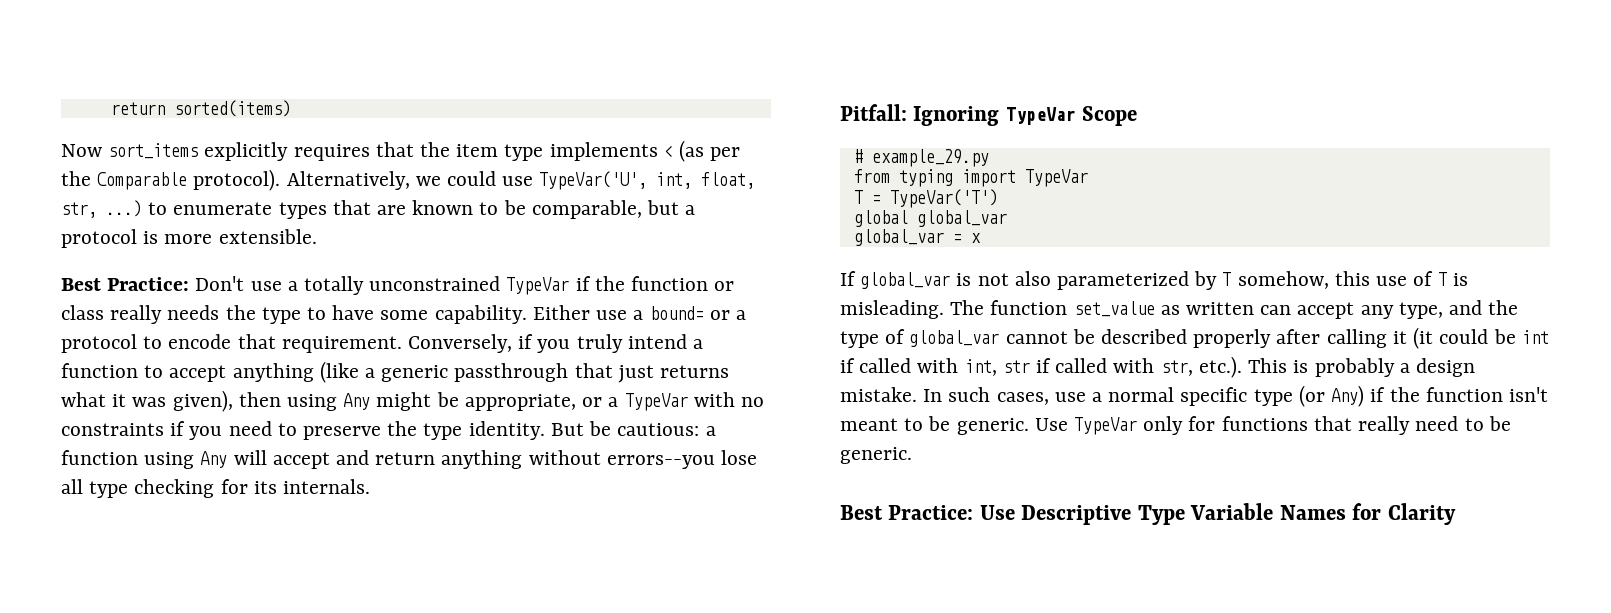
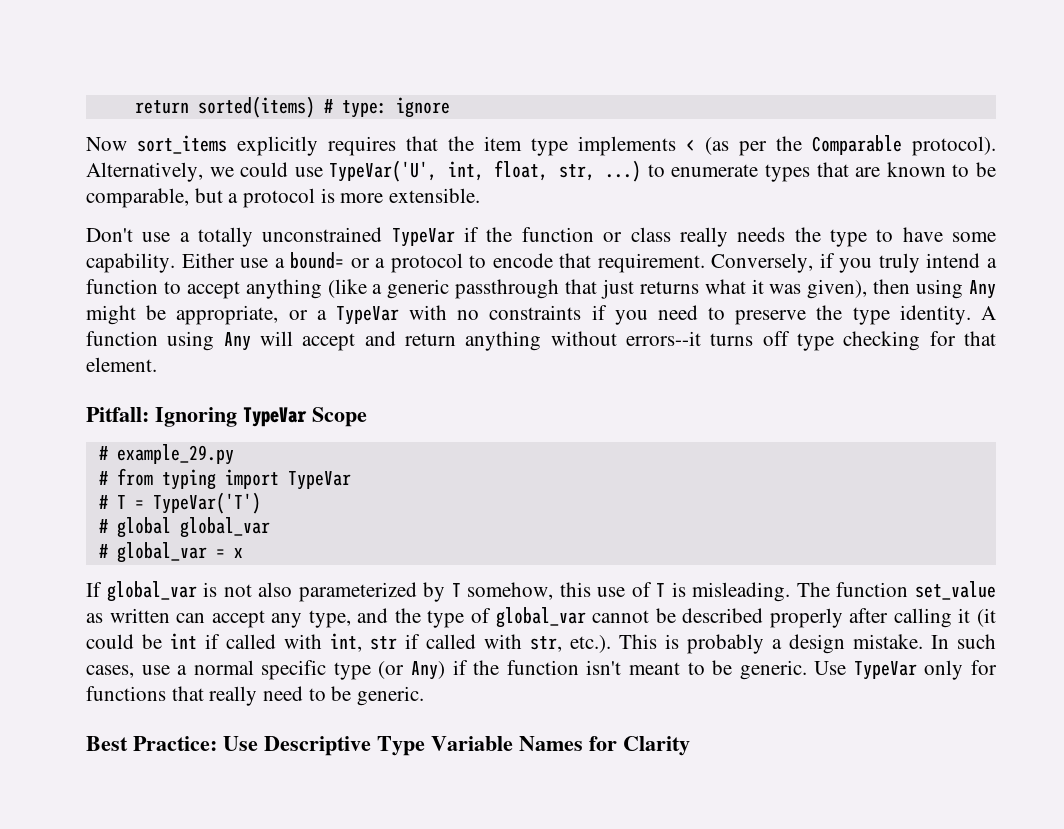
- return sorted(items)
+ return sorted(items) # type: ignore
- Best Practice: Don't use a totally unconstrained TypeVar if the function or class really needs the type to have some capability.
+ Don't use a totally unconstrained TypeVar if the function or class really needs the type to have some capability.
- But be cautious: a function using Any will accept and return anything without errors--you lose all type checking for its internals.
+ A function using Any will accept and return anything without errors--it turns off type checking for that element.
- from typing import TypeVar
+ # from typing import TypeVar
- T = TypeVar('T')
+ # T = TypeVar('T')
- global global_var
+ # global global_var
- global_var = x
+ # global_var = x

